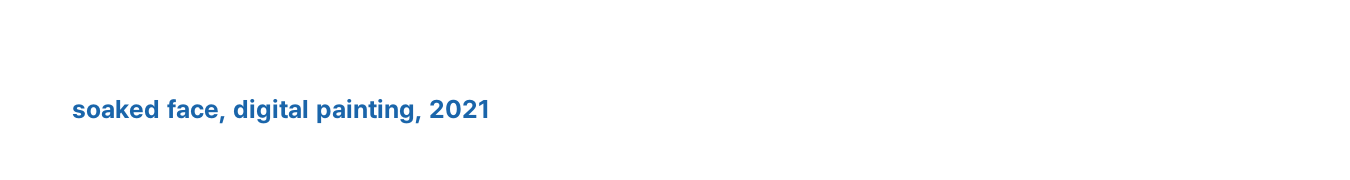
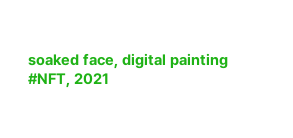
- soaked face, digital painting, 2021
+ soaked face, digital painting #NFT, 2021

